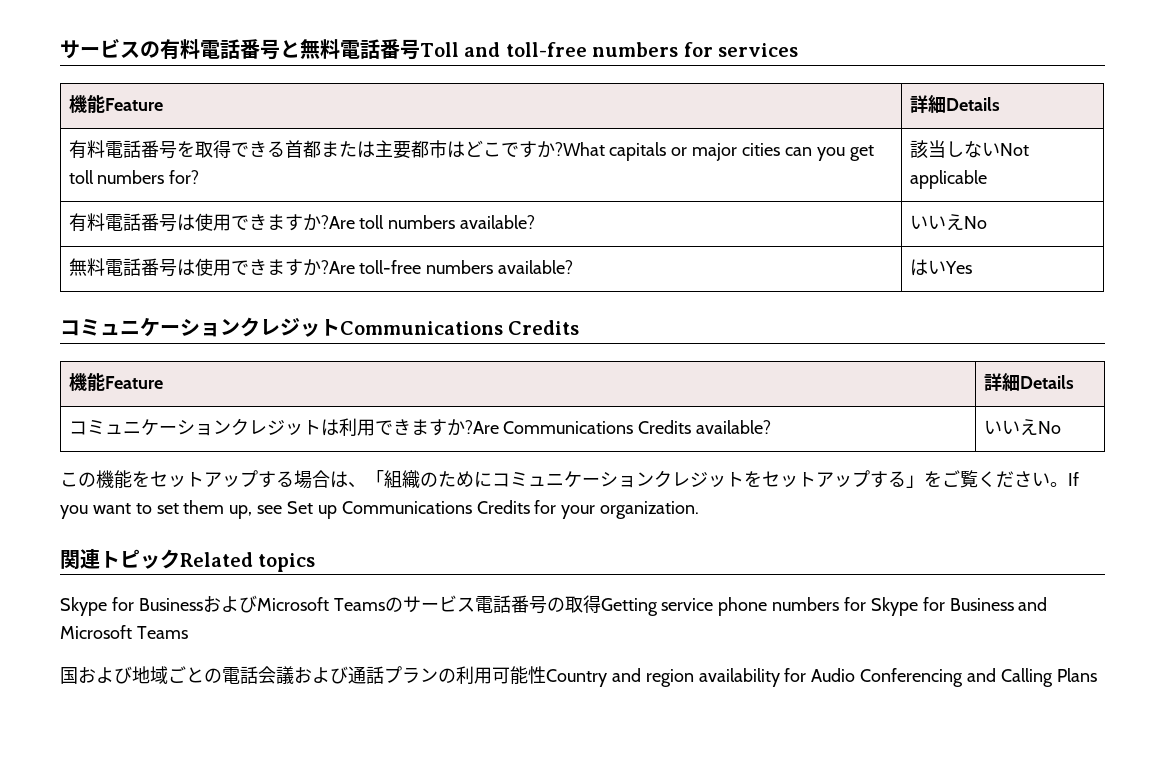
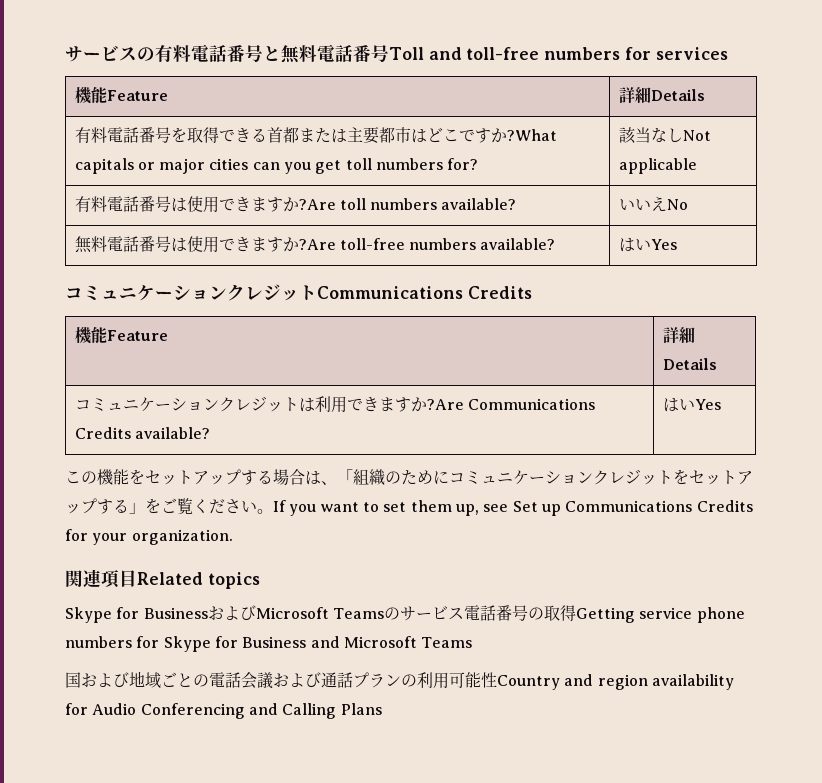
- 有料電話番号を取得できる首都または主要都市はどこですか?What capitals or major cities can you get toll numbers for? | 該当しないNot applicable
+ 有料電話番号を取得できる首都または主要都市はどこですか?What capitals or major cities can you get toll numbers for? | 該当なしNot applicable
- コミュニケーションクレジットは利用できますか?Are Communications Credits available? | いいえNo
+ コミュニケーションクレジットは利用できますか?Are Communications Credits available? | はいYes
- 関連トピックRelated topics
+ 関連項目Related topics

